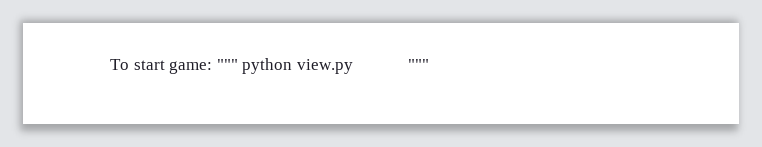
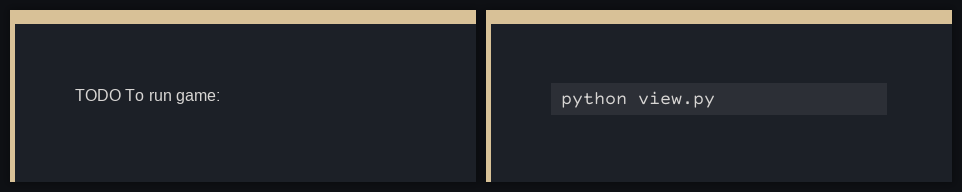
- To start game: """ python view.py """
+ TODO To run game:
+ python view.py

